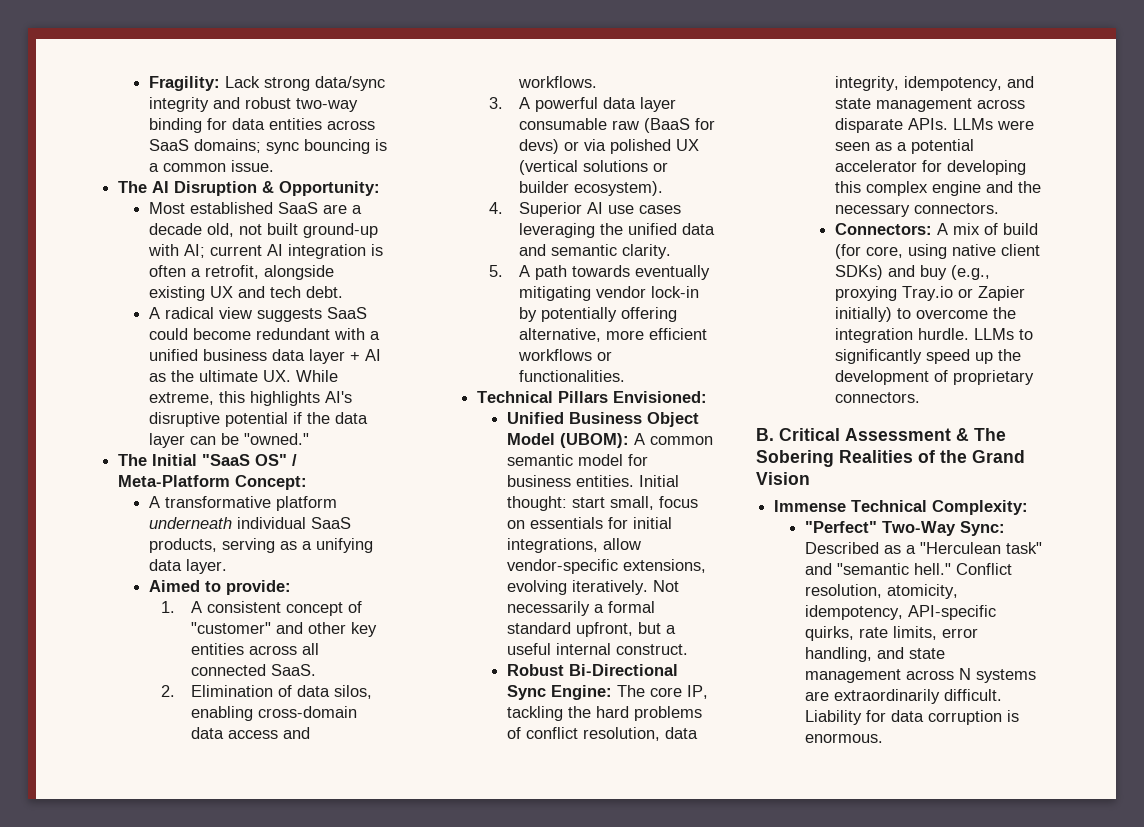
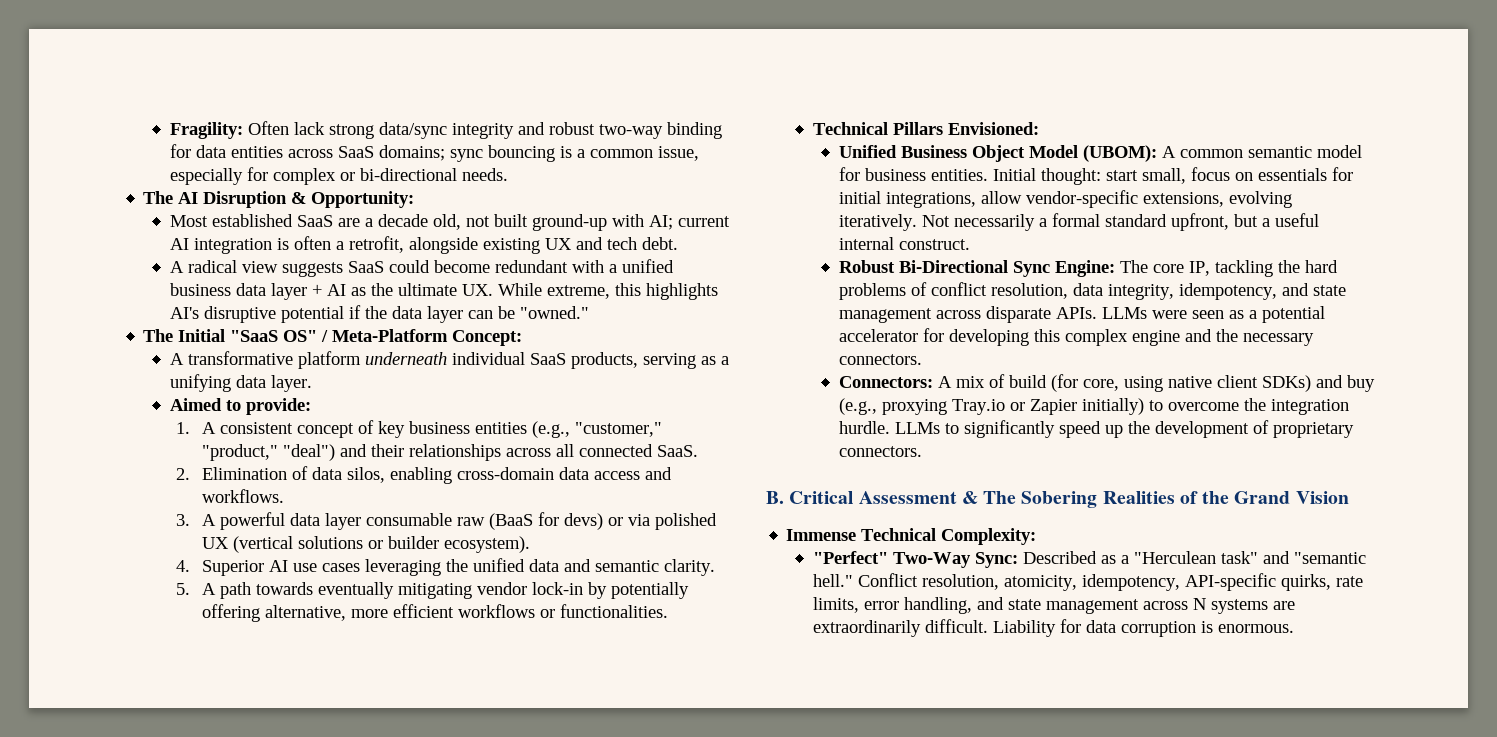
- Fragility: Lack strong data/sync integrity and robust two-way binding for data entities across SaaS domains; sync bouncing is a common issue.
+ Fragility: Often lack strong data/sync integrity and robust two-way binding for data entities across SaaS domains; sync bouncing is a common issue, especially for complex or bi-directional needs.
- 1. A consistent concept of "customer" and other key entities across all connected SaaS.
+ 1. A consistent concept of key business entities (e.g., "customer," "product," "deal") and their relationships across all connected SaaS.

